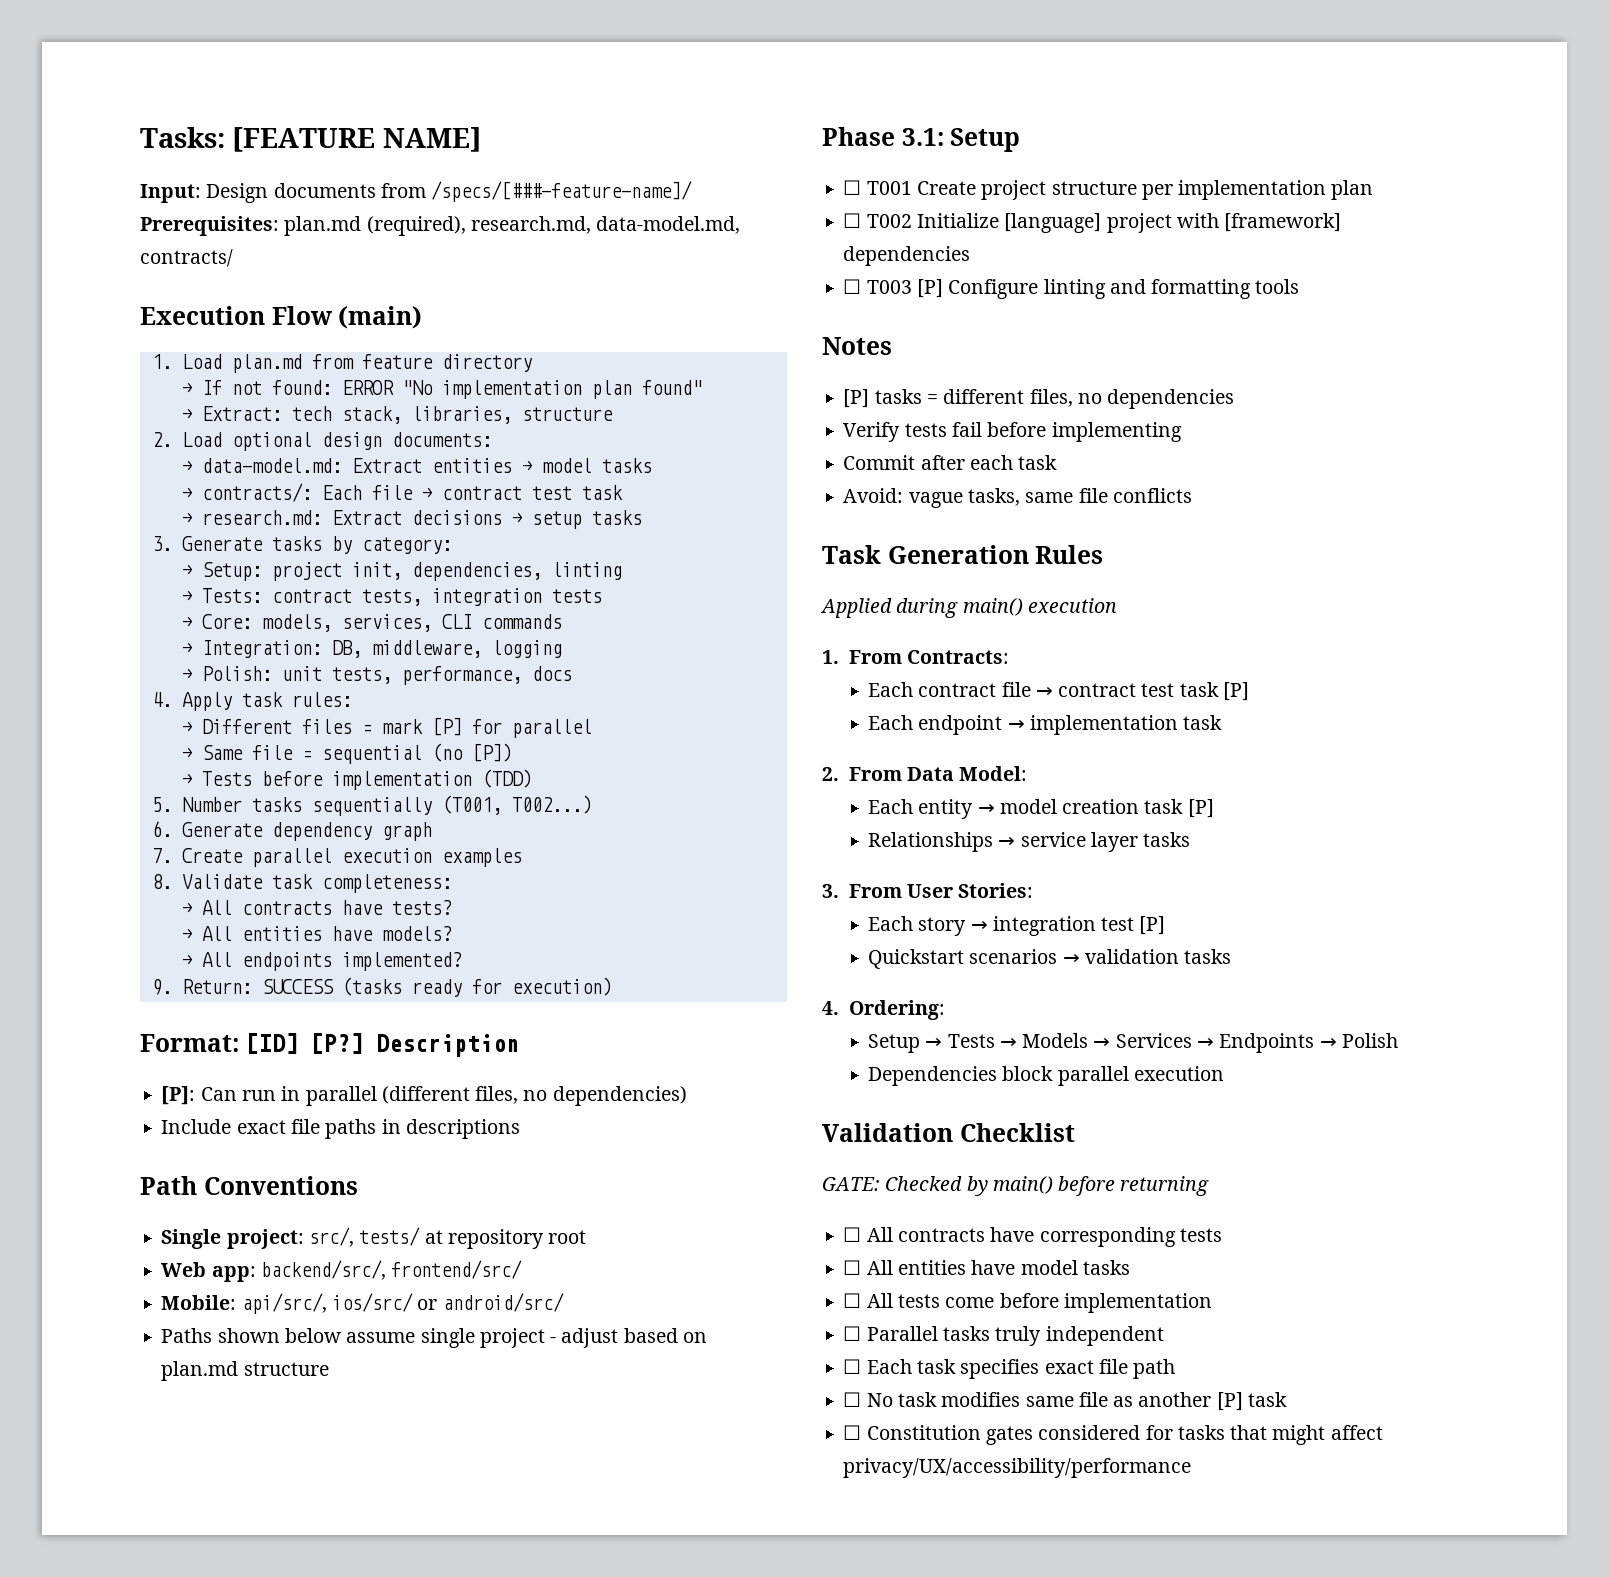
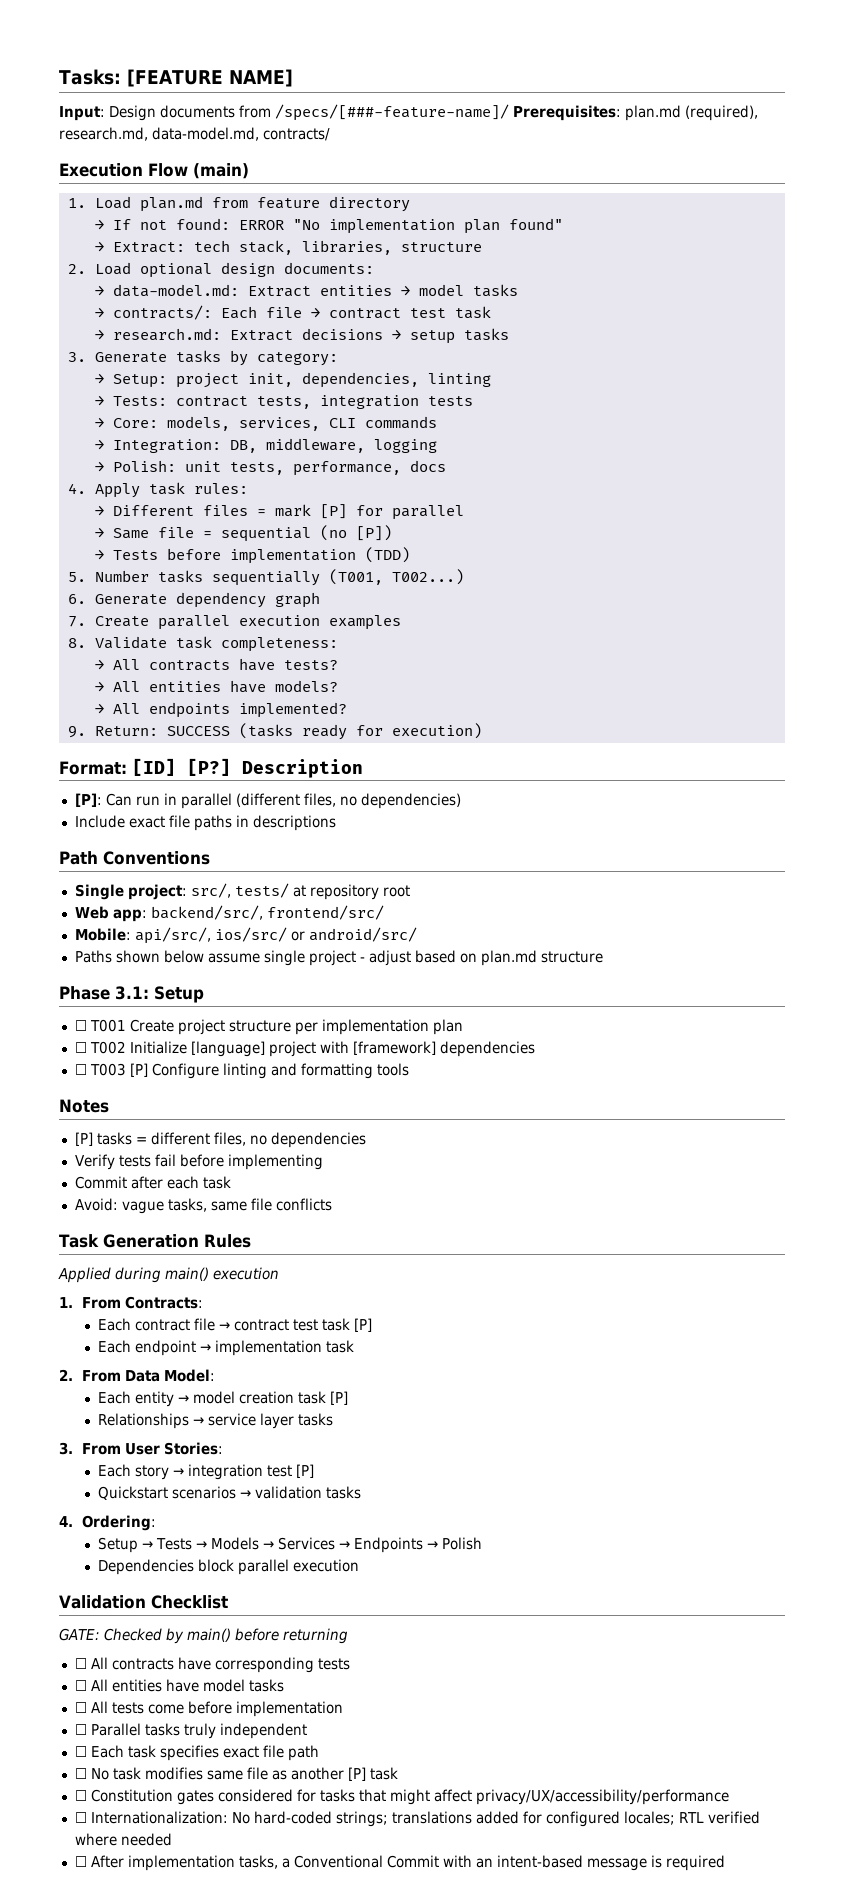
+ ☐ Internationalization: No hard-coded strings; translations added for configured locales; RTL verified where needed
+ ☐ After implementation tasks, a Conventional Commit with an intent-based message is required

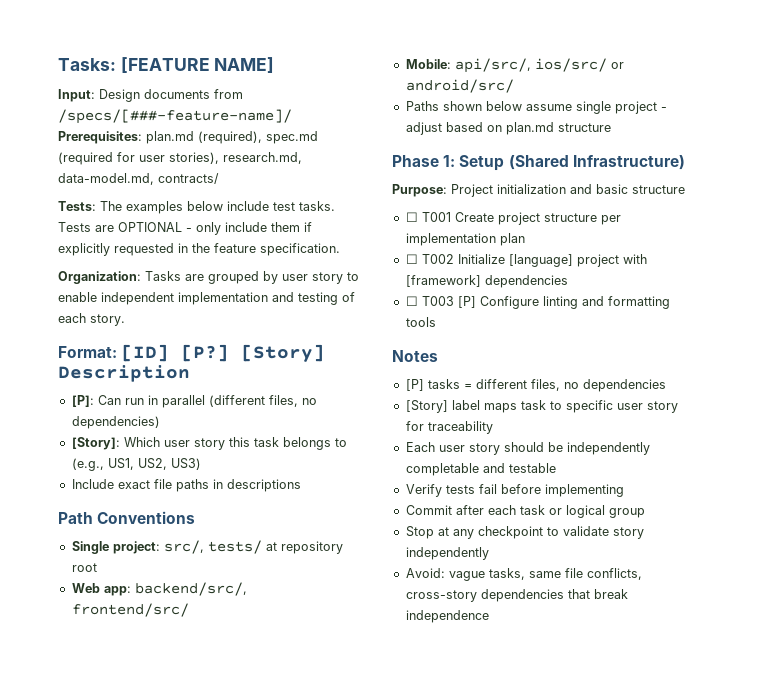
- Input: Design documents from /specs/[###-feature-name]/ Prerequisites: plan.md (required), research.md, data-model.md, contracts/
- Execution Flow (main)
- 1. Load plan.md from feature directory
- → If not found: ERROR "No implementation plan found"
- → Extract: tech stack, libraries, structure
- 2. Load optional design documents:
- → data-model.md: Extract entities → model tasks
- → contracts/: Each file → contract test task
- → research.md: Extract decisions → setup tasks
- 3. Generate tasks by category:
- → Setup: project init, dependencies, linting
- → Tests: contract tests, integration tests
- → Core: models, services, CLI commands
- → Integration: DB, middleware, logging
- → Polish: unit tests, performance, docs
- 4. Apply task rules:
- → Different files = mark [P] for parallel
- → Same file = sequential (no [P])
- → Tests before implementation (TDD)
- 5. Number tasks sequentially (T001, T002...)
- 6. Generate dependency graph
- 7. Create parallel execution examples
- 8. Validate task completeness:
- → All contracts have tests?
- → All entities have models?
- → All endpoints implemented?
- 9. Return: SUCCESS (tasks ready for execution)
+ Input: Design documents from /specs/[###-feature-name]/ Prerequisites: plan.md (required), spec.md (required for user stories), research.md, data-model.md, contracts/
+ Tests: The examples below include test tasks. Tests are OPTIONAL - only include them if explicitly requested in the feature specification.
+ Organization: Tasks are grouped by user story to enable independent implementation and testing of each story.
- Description
+ [Story] Description
+ [Story]: Which user story this task belongs to (e.g., US1, US2, US3)
- Phase 3.1: Setup
+ Phase 1: Setup (Shared Infrastructure)
+ Purpose: Project initialization and basic structure
+ [Story] label maps task to specific user story for traceability
+ Each user story should be independently completable and testable
- Commit after each task
+ Commit after each task or logical group
+ Stop at any checkpoint to validate story independently
- Avoid: vague tasks, same file conflicts
- Task Generation Rules
- Applied during main() execution
- 1. From Contracts:
- Each contract file → contract test task [P]
- Each endpoint → implementation task
- 2. From Data Model:
- Each entity → model creation task [P]
- Relationships → service layer tasks
- 3. From User Stories:
- Each story → integration test [P]
- Quickstart scenarios → validation tasks
- 4. Ordering:
- Setup → Tests → Models → Services → Endpoints → Polish
- Dependencies block parallel execution
- Validation Checklist
- GATE: Checked by main() before returning
- ☐ All contracts have corresponding tests
- ☐ All entities have model tasks
- ☐ All tests come before implementation
- ☐ Parallel tasks truly independent
- ☐ Each task specifies exact file path
- ☐ No task modifies same file as another [P] task
- ☐ Constitution gates considered for tasks that might affect privacy/UX/accessibility/performance
- ☐ Internationalization: No hard-coded strings; translations added for configured locales; RTL verified where needed
- ☐ After implementation tasks, a Conventional Commit with an intent-based message is required
+ Avoid: vague tasks, same file conflicts, cross-story dependencies that break independence

